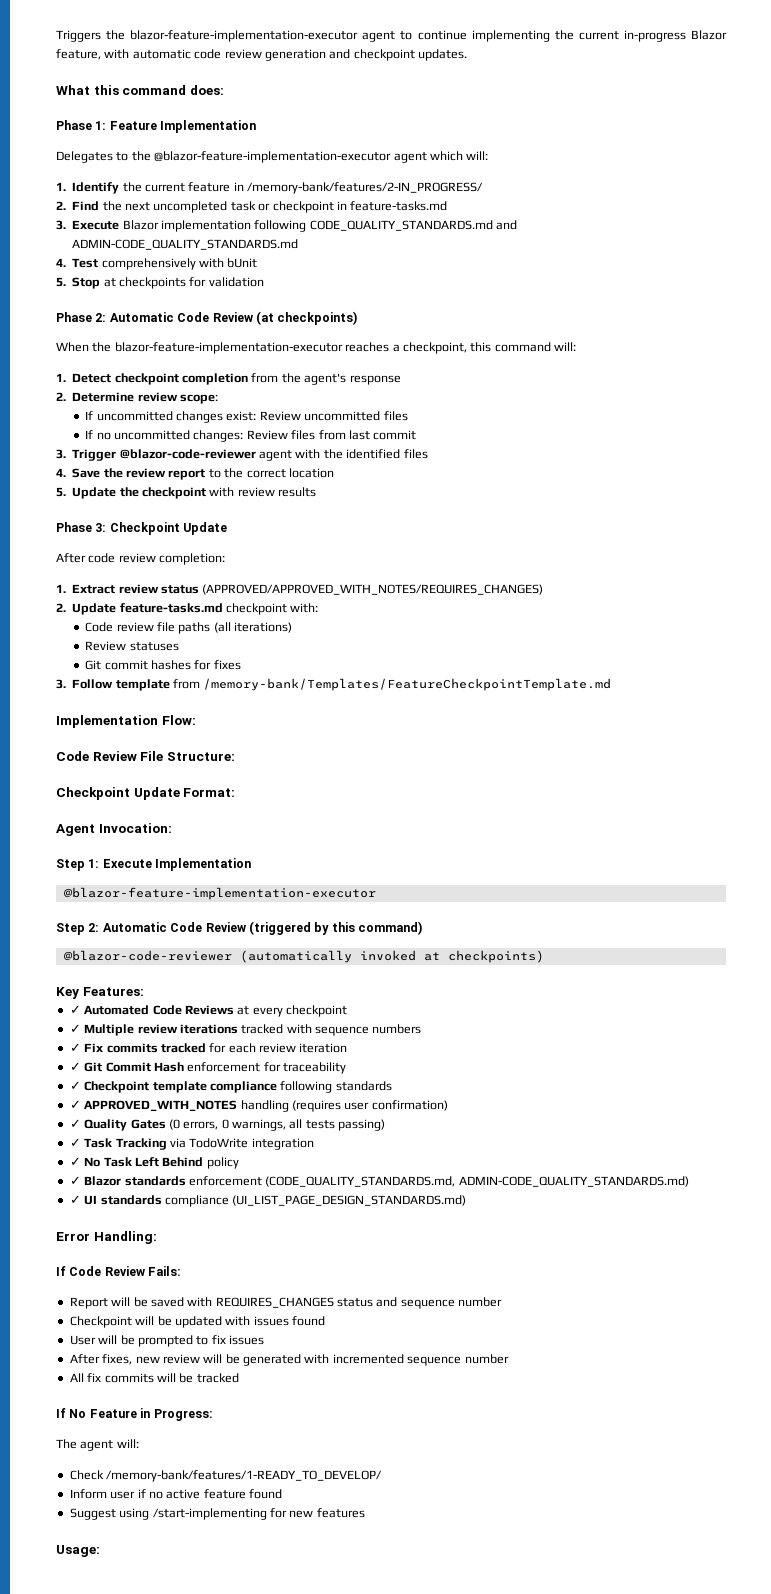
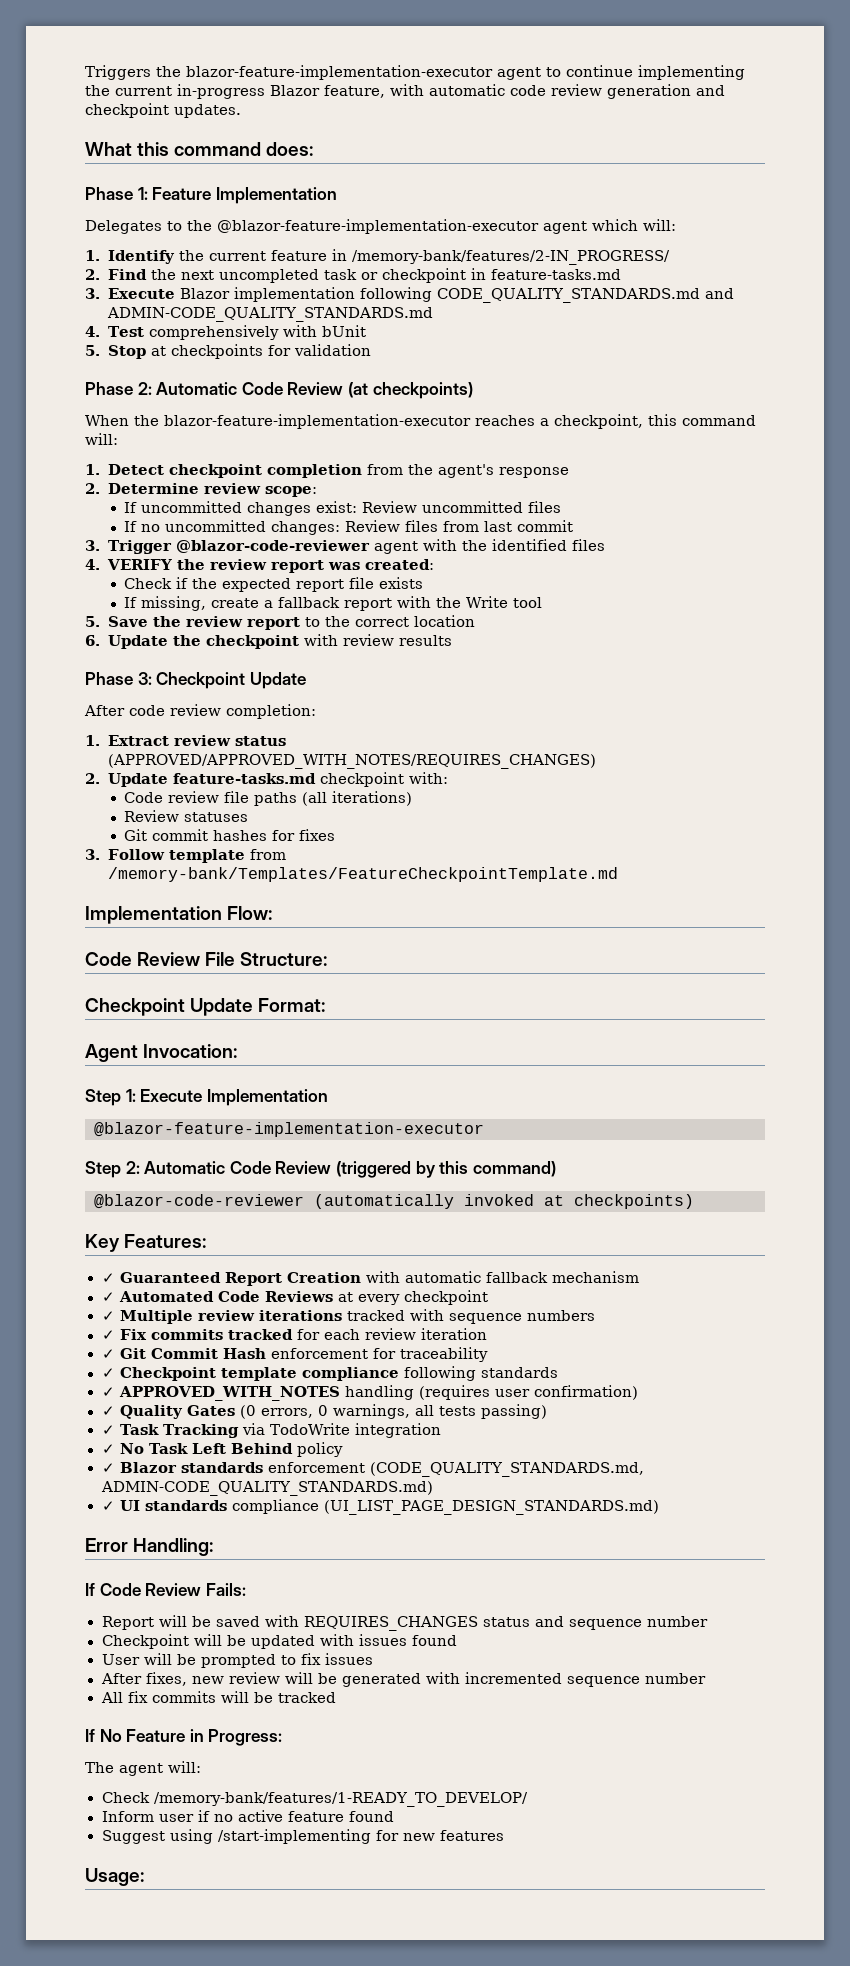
- 4. Save the review report to the correct location
+ 4. VERIFY the review report was created:
+ Check if the expected report file exists
+ If missing, create a fallback report with the Write tool
+ 5. Save the review report to the correct location
- 5. Update the checkpoint with review results
+ 6. Update the checkpoint with review results
+ ✓ Guaranteed Report Creation with automatic fallback mechanism

